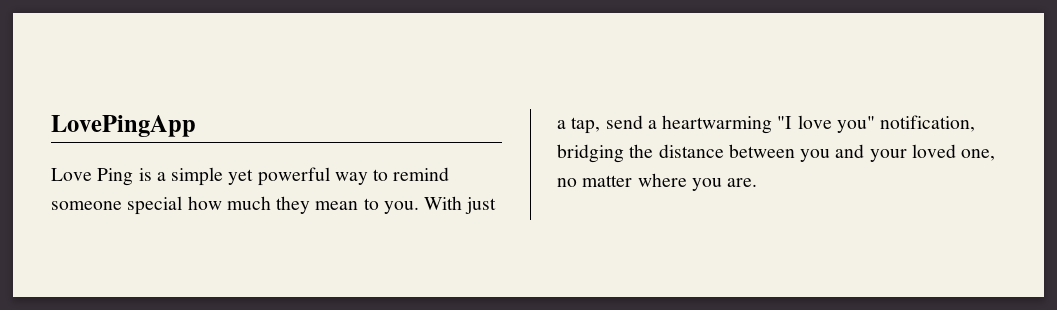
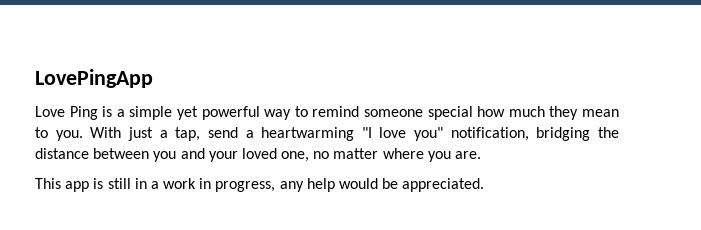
+ This app is still in a work in progress, any help would be appreciated.

